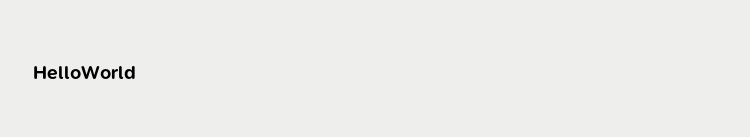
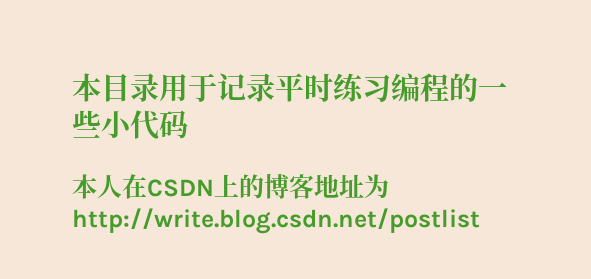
- HelloWorld
+ 本目录用于记录平时练习编程的一些小代码
+ 本人在CSDN上的博客地址为http://write.blog.csdn.net/postlist

